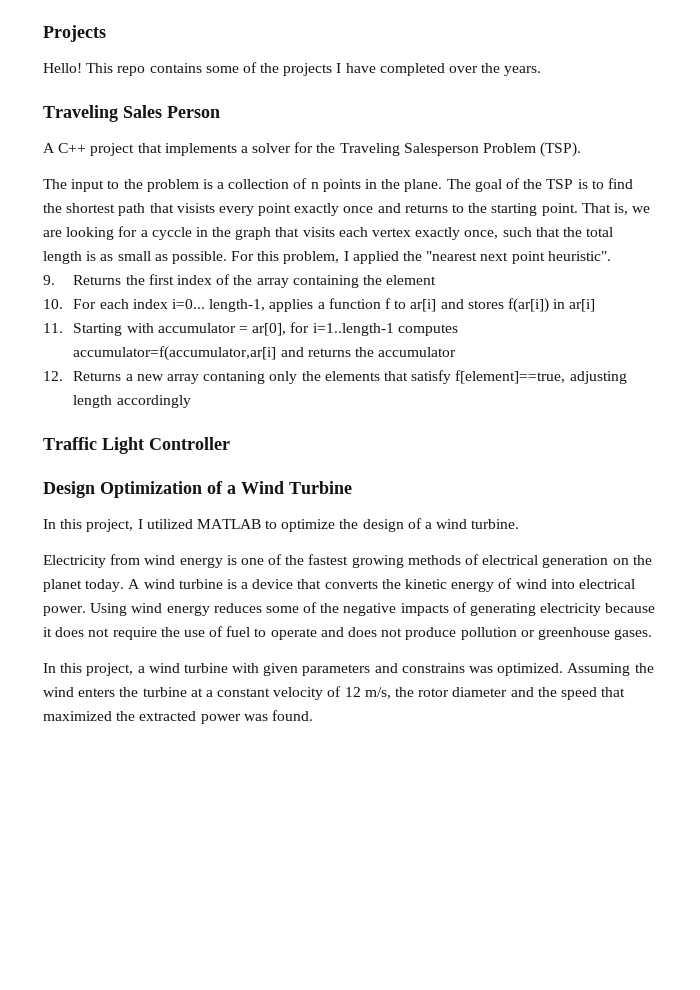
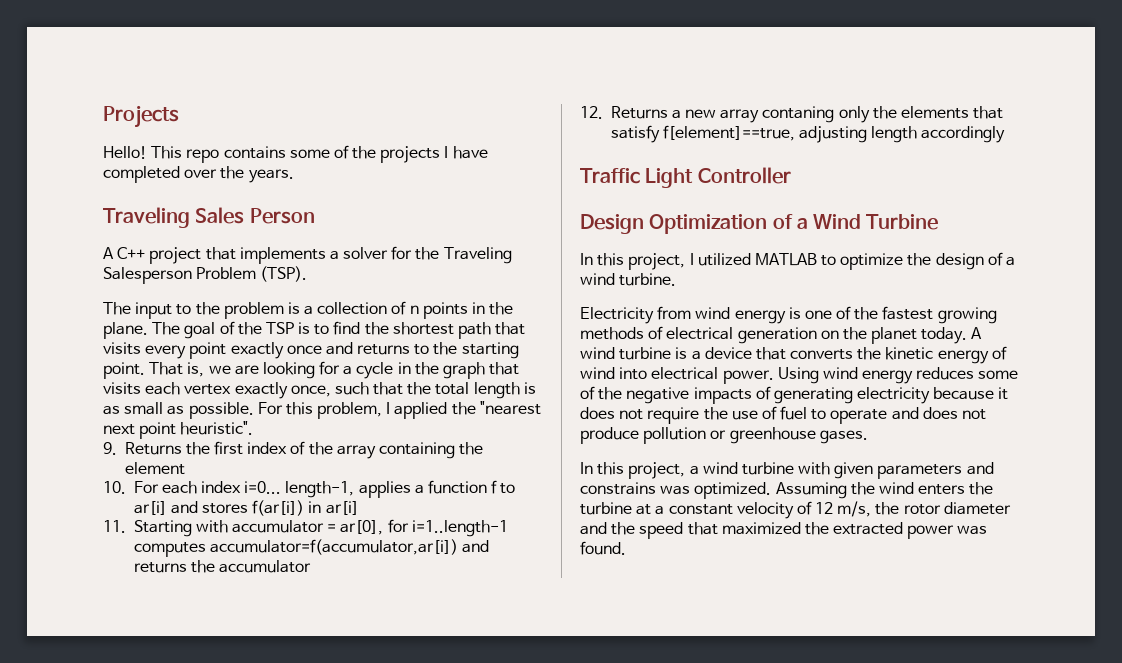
- The goal of the TSP is to find the shortest path that visists every point exactly once and returns to the starting point.
+ The goal of the TSP is to find the shortest path that visits every point exactly once and returns to the starting point.
- That is, we are looking for a cyccle in the graph that visits each vertex exactly once, such that the total length is as small as possible.
+ That is, we are looking for a cycle in the graph that visits each vertex exactly once, such that the total length is as small as possible.
- 11. Starting with accumulator = ar[0], for i=1..length-1 computes accumulator=f(accumulator,ar[i] and returns the accumulator
+ 11. Starting with accumulator = ar[0], for i=1..length-1 computes accumulator=f(accumulator,ar[i]) and returns the accumulator

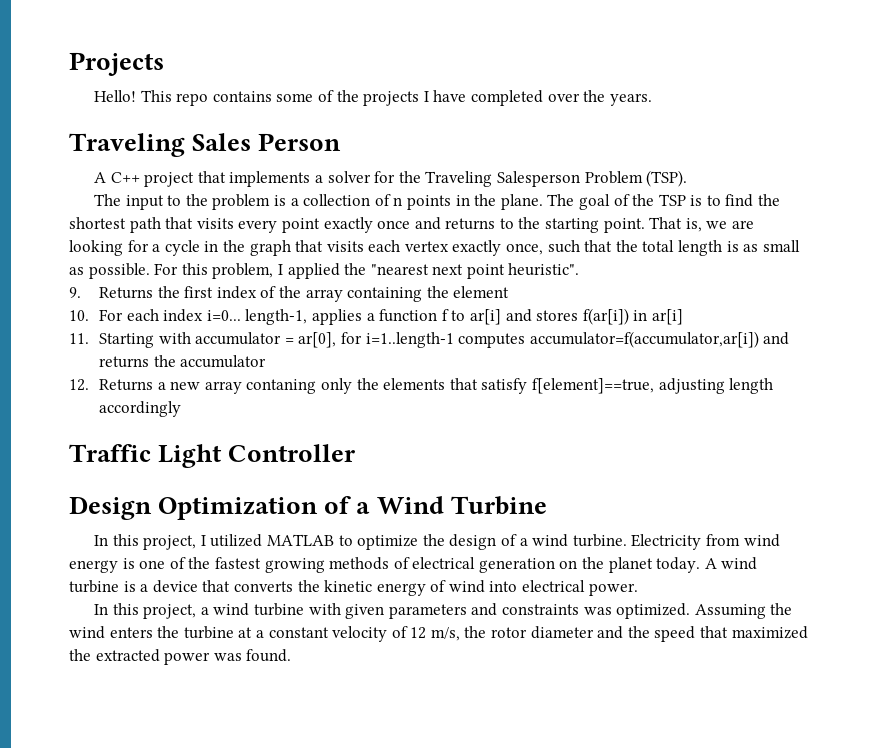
- In this project, I utilized MATLAB to optimize the design of a wind turbine.
- Electricity from wind energy is one of the fastest growing methods of electrical generation on the planet today.
+ In this project, I utilized MATLAB to optimize the design of a wind turbine. Electricity from wind energy is one of the fastest growing methods of electrical generation on the planet today.
- Using wind energy reduces some of the negative impacts of generating electricity because it does not require the use of fuel to operate and does not produce pollution or greenhouse gases.
- In this project, a wind turbine with given parameters and constrains was optimized.
+ In this project, a wind turbine with given parameters and constraints was optimized.

